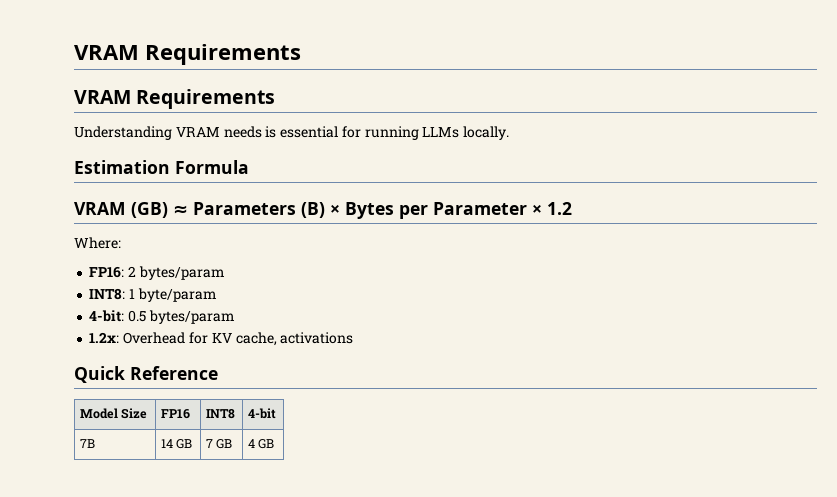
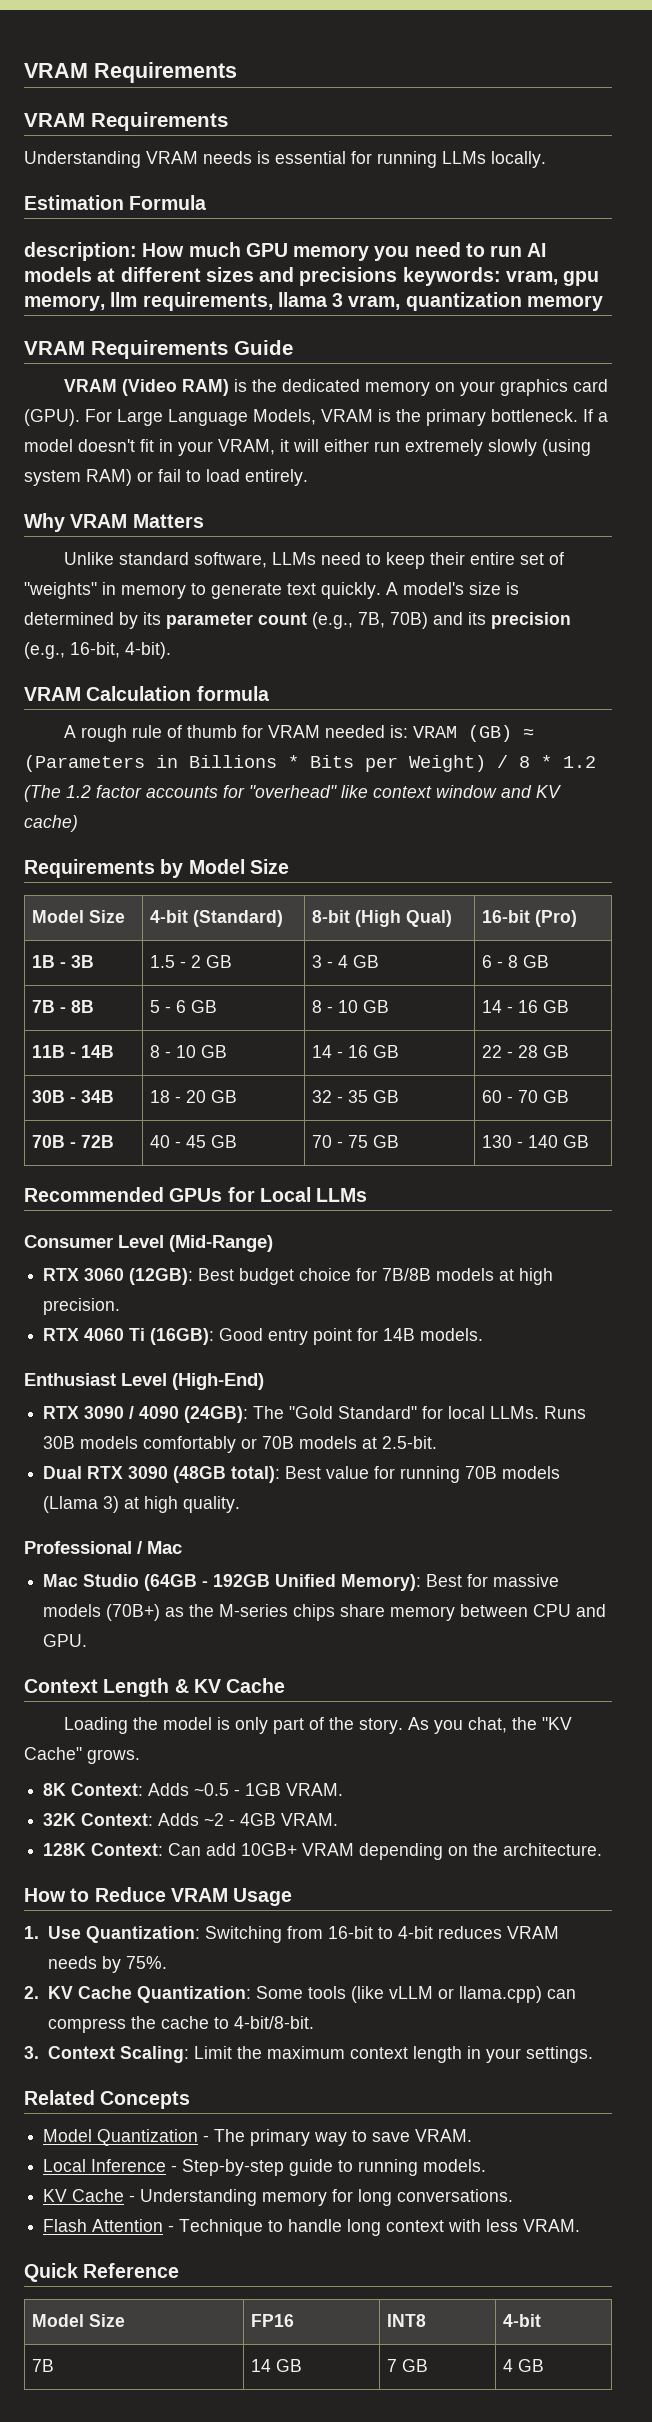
- VRAM (GB) ≈ Parameters (B) × Bytes per Parameter × 1.2
- Where:
- FP16: 2 bytes/param
- INT8: 1 byte/param
- 4-bit: 0.5 bytes/param
- 1.2x: Overhead for KV cache, activations
+ description: How much GPU memory you need to run AI models at different sizes and precisions keywords: vram, gpu memory, llm requirements, llama 3 vram, quantization memory
+ VRAM Requirements Guide
+ VRAM (Video RAM) is the dedicated memory on your graphics card (GPU). For Large Language Models, VRAM is the primary bottleneck. If a model doesn't fit in your VRAM, it will either run extremely slowly (using system RAM) or fail to load entirely.
+ Why VRAM Matters
+ Unlike standard software, LLMs need to keep their entire set of "weights" in memory to generate text quickly. A model's size is determined by its parameter count (e.g., 7B, 70B) and its precision (e.g., 16-bit, 4-bit).
+ VRAM Calculation formula
+ A rough rule of thumb for VRAM needed is: VRAM (GB) ≈ (Parameters in Billions * Bits per Weight) / 8 * 1.2 (The 1.2 factor accounts for "overhead" like context window and KV cache)
+ Requirements by Model Size
+ Model Size | 4-bit (Standard) | 8-bit (High Qual) | 16-bit (Pro)
+ 1B - 3B | 1.5 - 2 GB | 3 - 4 GB | 6 - 8 GB
+ 7B - 8B | 5 - 6 GB | 8 - 10 GB | 14 - 16 GB
+ 11B - 14B | 8 - 10 GB | 14 - 16 GB | 22 - 28 GB
+ 30B - 34B | 18 - 20 GB | 32 - 35 GB | 60 - 70 GB
+ 70B - 72B | 40 - 45 GB | 70 - 75 GB | 130 - 140 GB
+ Recommended GPUs for Local LLMs
+ Consumer Level (Mid-Range)
+ RTX 3060 (12GB): Best budget choice for 7B/8B models at high precision.
+ RTX 4060 Ti (16GB): Good entry point for 14B models.
+ Enthusiast Level (High-End)
+ RTX 3090 / 4090 (24GB): The "Gold Standard" for local LLMs. Runs 30B models comfortably or 70B models at 2.5-bit.
+ Dual RTX 3090 (48GB total): Best value for running 70B models (Llama 3) at high quality.
+ Professional / Mac
+ Mac Studio (64GB - 192GB Unified Memory): Best for massive models (70B+) as the M-series chips share memory between CPU and GPU.
+ Context Length & KV Cache
+ Loading the model is only part of the story. As you chat, the "KV Cache" grows.
+ 8K Context: Adds ~0.5 - 1GB VRAM.
+ 32K Context: Adds ~2 - 4GB VRAM.
+ 128K Context: Can add 10GB+ VRAM depending on the architecture.
+ How to Reduce VRAM Usage
+ 1. Use Quantization: Switching from 16-bit to 4-bit reduces VRAM needs by 75%.
+ 2. KV Cache Quantization: Some tools (like vLLM or llama.cpp) can compress the cache to 4-bit/8-bit.
+ 3. Context Scaling: Limit the maximum context length in your settings.
+ Related Concepts
+ Model Quantization - The primary way to save VRAM.
+ Local Inference - Step-by-step guide to running models.
+ KV Cache - Understanding memory for long conversations.
+ Flash Attention - Technique to handle long context with less VRAM.

